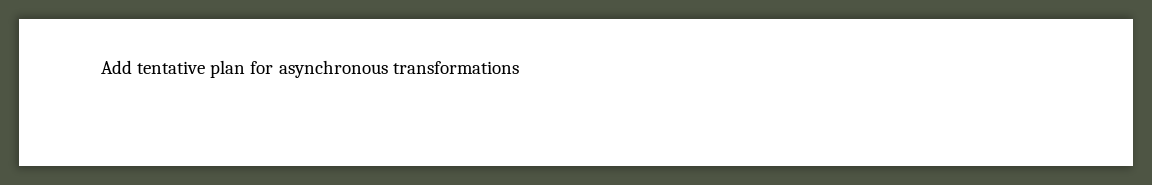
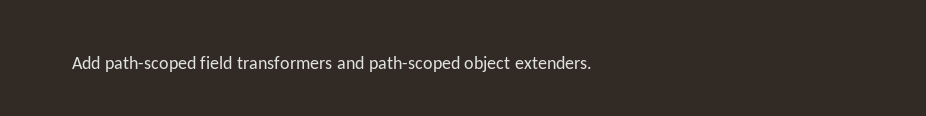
- Add tentative plan for asynchronous transformations
+ Add path-scoped field transformers and path-scoped object extenders.

